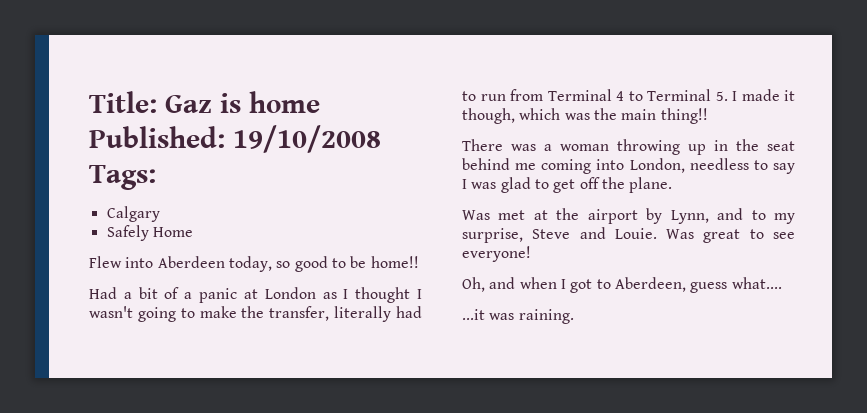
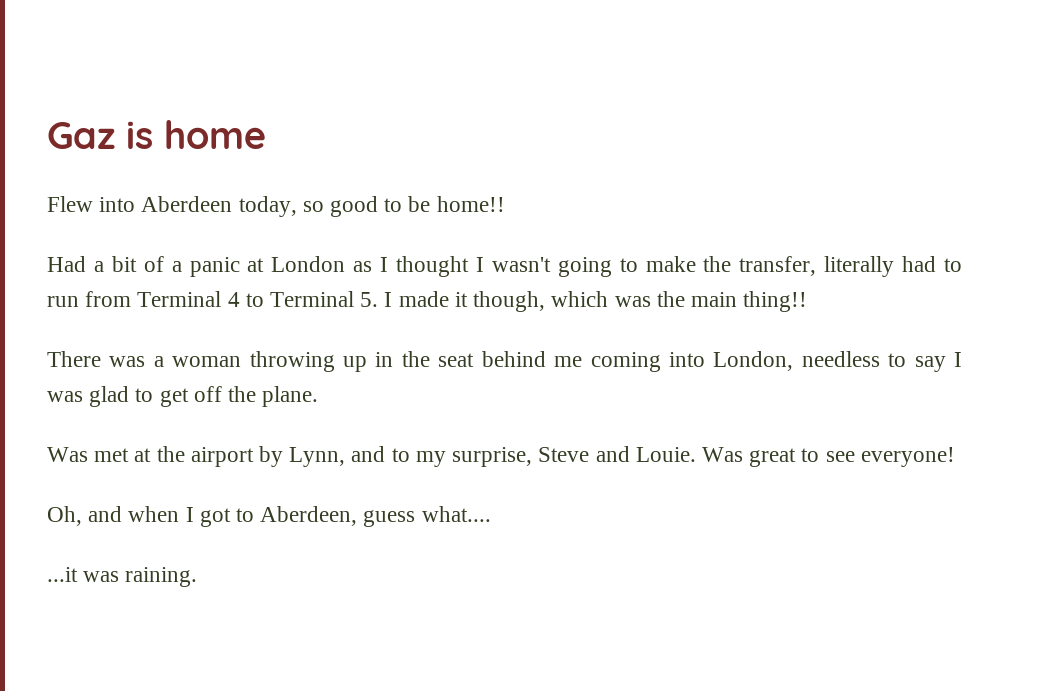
- Title: Gaz is home Published: 19/10/2008 Tags:
- Calgary
- Safely Home
+ Gaz is home

